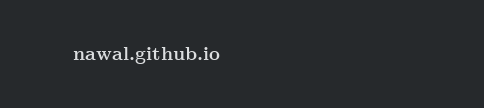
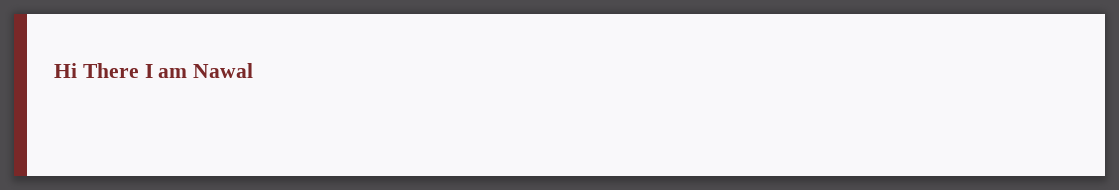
- nawal.github.io
+ Hi There I am Nawal

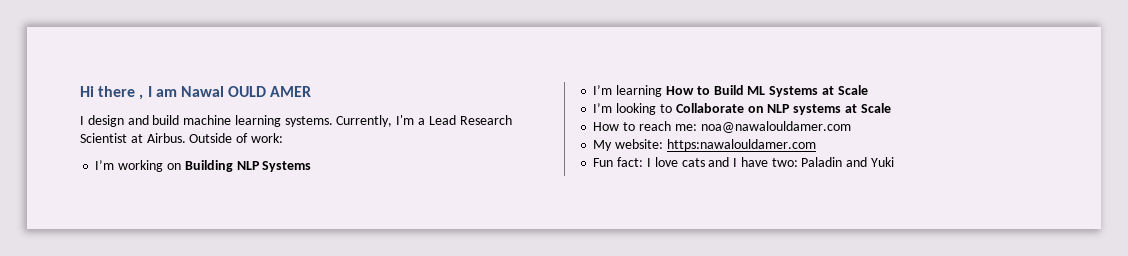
- Hi There I am Nawal
+ Hi there , I am Nawal OULD AMER
+ I design and build machine learning systems. Currently, I'm a Lead Research Scientist at Airbus. Outside of work:
+ I’m working on Building NLP Systems
+ I’m learning How to Build ML Systems at Scale
+ I’m looking to Collaborate on NLP systems at Scale
+ How to reach me: noa@nawalouldamer.com
+ My website: https:nawalouldamer.com
+ Fun fact: I love cats and I have two: Paladin and Yuki

